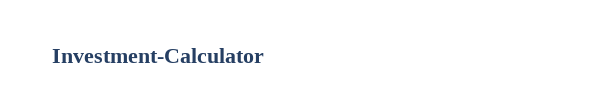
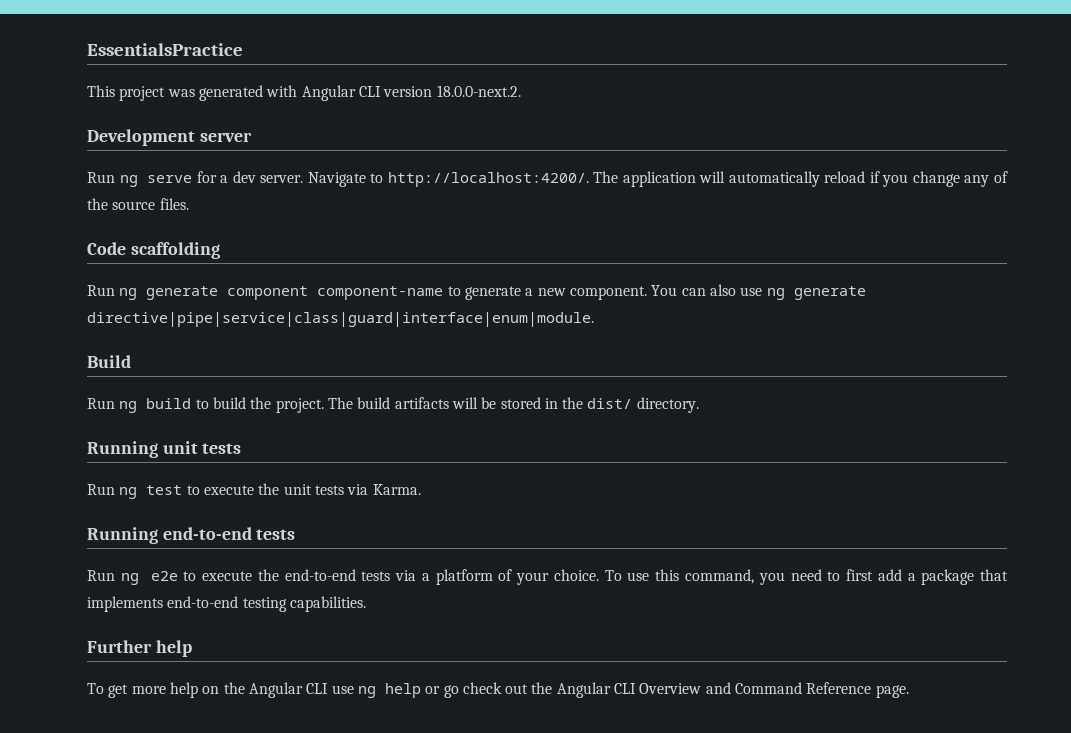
- Investment-Calculator
+ EssentialsPractice
+ This project was generated with Angular CLI version 18.0.0-next.2.
+ Development server
+ Run ng serve for a dev server. Navigate to http://localhost:4200/. The application will automatically reload if you change any of the source files.
+ Code scaffolding
+ Run ng generate component component-name to generate a new component. You can also use ng generate directive|pipe|service|class|guard|interface|enum|module.
+ Build
+ Run ng build to build the project. The build artifacts will be stored in the dist/ directory.
+ Running unit tests
+ Run ng test to execute the unit tests via Karma.
+ Running end-to-end tests
+ Run ng e2e to execute the end-to-end tests via a platform of your choice. To use this command, you need to first add a package that implements end-to-end testing capabilities.
+ Further help
+ To get more help on the Angular CLI use ng help or go check out the Angular CLI Overview and Command Reference page.

